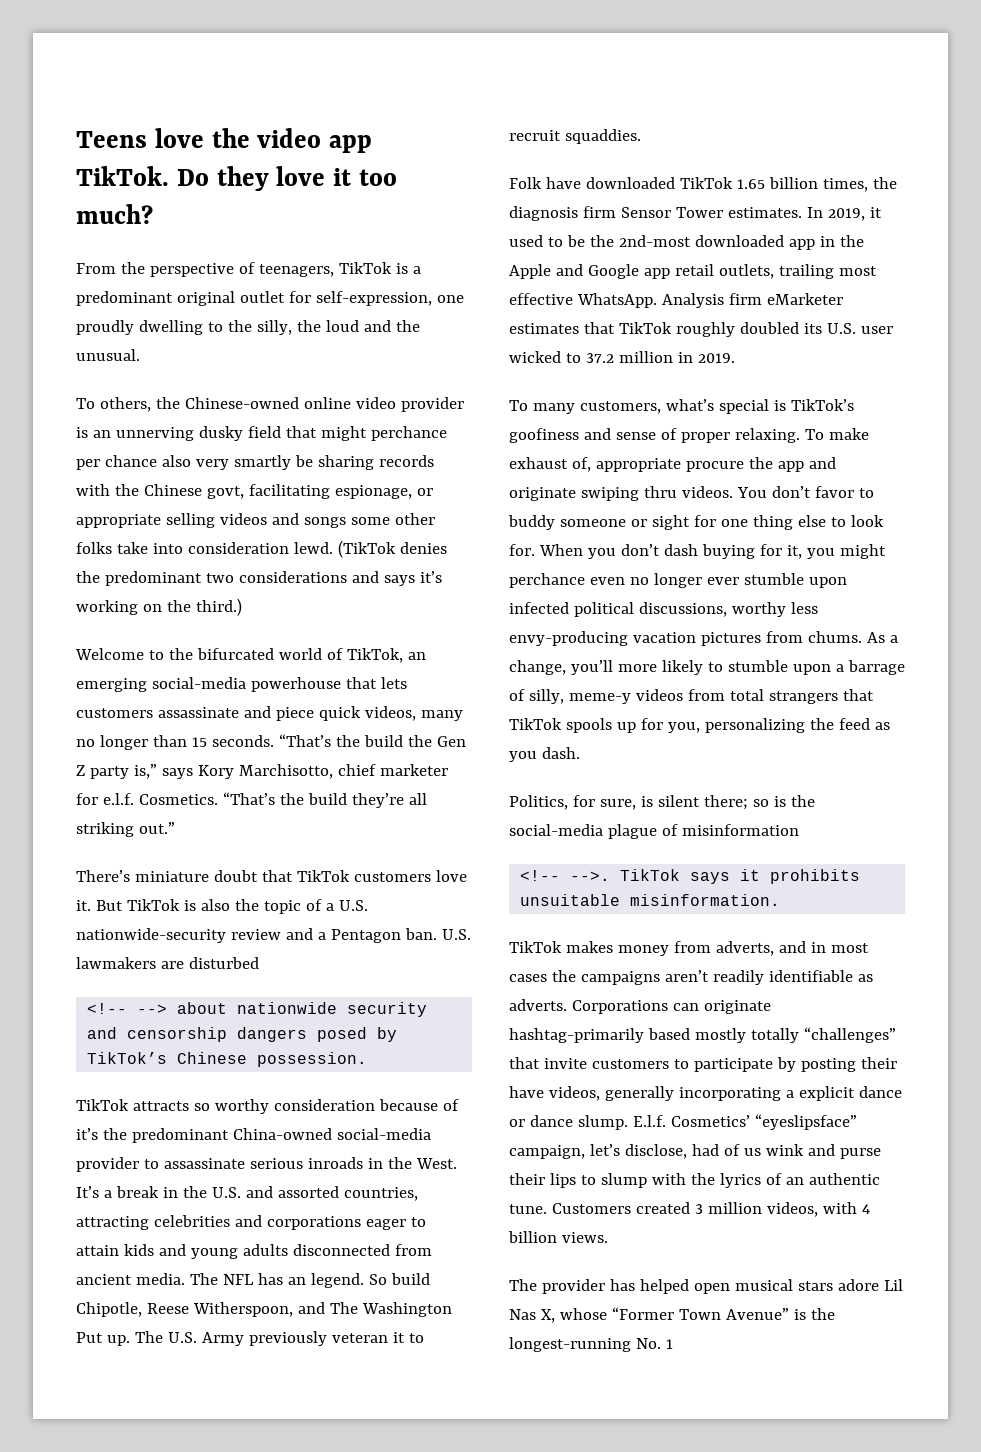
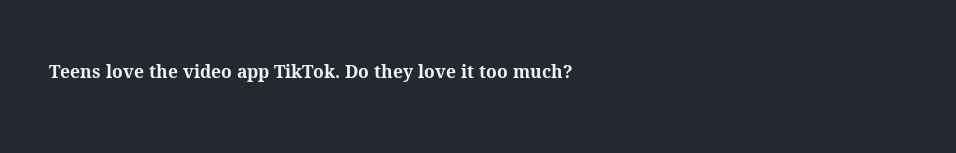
- From the perspective of teenagers, TikTok is a predominant original outlet for self-expression, one proudly dwelling to the silly, the loud and the unusual.
- To others, the Chinese-owned online video provider is an unnerving dusky field that might perchance per chance also very smartly be sharing records with the Chinese govt, facilitating espionage, or appropriate selling videos and songs some other folks take into consideration lewd. (TikTok denies the predominant two considerations and says it’s working on the third.)
- Welcome to the bifurcated world of TikTok, an emerging social-media powerhouse that lets customers assassinate and piece quick videos, many no longer than 15 seconds. “That’s the build the Gen Z party is,” says Kory Marchisotto, chief marketer for e.l.f. Cosmetics. “That’s the build they’re all striking out.”
- There’s miniature doubt that TikTok customers love it. But TikTok is also the topic of a U.S. nationwide-security review and a Pentagon ban. U.S. lawmakers are disturbed
- <!-- --> about nationwide security and censorship dangers posed by TikTok’s Chinese possession.
- TikTok attracts so worthy consideration because of it’s the predominant China-owned social-media provider to assassinate serious inroads in the West. It’s a break in the U.S. and assorted countries, attracting celebrities and corporations eager to attain kids and young adults disconnected from ancient media. The NFL has an legend. So build Chipotle, Reese Witherspoon, and The Washington Put up. The U.S. Army previously veteran it to recruit squaddies.
- Folk have downloaded TikTok 1.65 billion times, the diagnosis firm Sensor Tower estimates. In 2019, it used to be the 2nd-most downloaded app in the Apple and Google app retail outlets, trailing most effective WhatsApp. Analysis firm eMarketer estimates that TikTok roughly doubled its U.S. user wicked to 37.2 million in 2019.
- To many customers, what’s special is TikTok’s goofiness and sense of proper relaxing. To make exhaust of, appropriate procure the app and originate swiping thru videos. You don’t favor to buddy someone or sight for one thing else to look for. When you don’t dash buying for it, you might perchance even no longer ever stumble upon infected political discussions, worthy less envy-producing vacation pictures from chums. As a change, you’ll more likely to stumble upon a barrage of silly, meme-y videos from total strangers that TikTok spools up for you, personalizing the feed as you dash.
- Politics, for sure, is silent there; so is the social-media plague of misinformation
- <!-- -->. TikTok says it prohibits unsuitable misinformation.
- TikTok makes money from adverts, and in most cases the campaigns aren’t readily identifiable as adverts. Corporations can originate hashtag-primarily based mostly totally “challenges” that invite customers to participate by posting their have videos, generally incorporating a explicit dance or dance slump. E.l.f. Cosmetics’ “eyeslipsface” campaign, let’s disclose, had of us wink and purse their lips to slump with the lyrics of an authentic tune. Customers created 3 million videos, with 4 billion views.
- The provider has helped open musical stars adore Lil Nas X, whose “Former Town Avenue” is the longest-running No. 1

